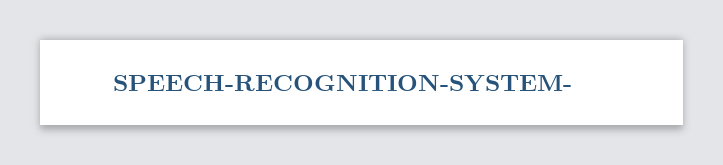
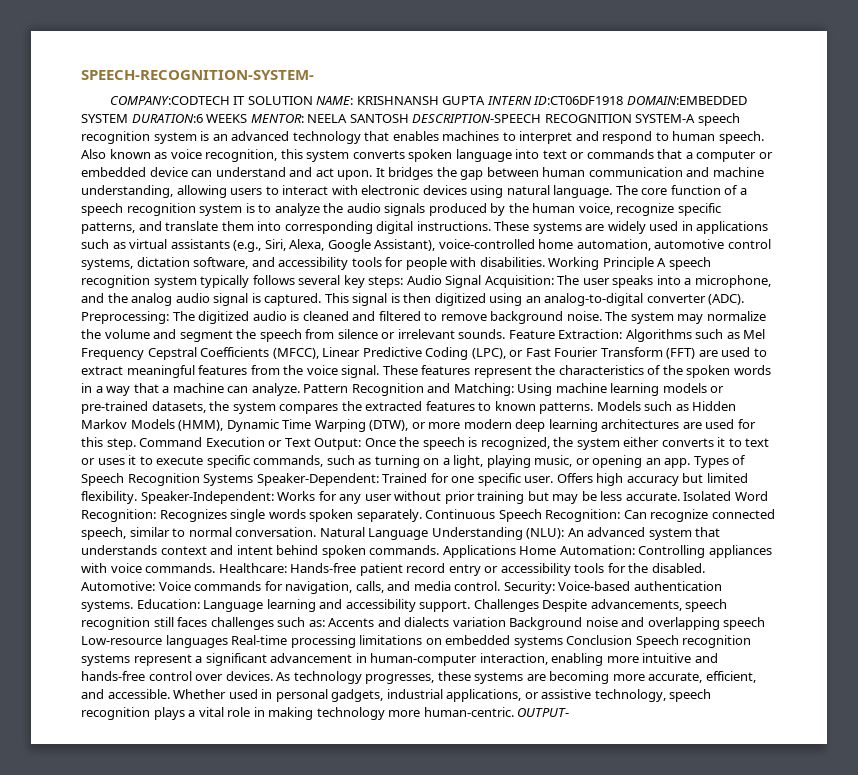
+ COMPANY:CODTECH IT SOLUTION NAME: KRISHNANSH GUPTA INTERN ID:CT06DF1918 DOMAIN:EMBEDDED SYSTEM DURATION:6 WEEKS MENTOR: NEELA SANTOSH DESCRIPTION-SPEECH RECOGNITION SYSTEM-A speech recognition system is an advanced technology that enables machines to interpret and respond to human speech. Also known as voice recognition, this system converts spoken language into text or commands that a computer or embedded device can understand and act upon. It bridges the gap between human communication and machine understanding, allowing users to interact with electronic devices using natural language. The core function of a speech recognition system is to analyze the audio signals produced by the human voice, recognize specific patterns, and translate them into corresponding digital instructions. These systems are widely used in applications such as virtual assistants (e.g., Siri, Alexa, Google Assistant), voice-controlled home automation, automotive control systems, dictation software, and accessibility tools for people with disabilities. Working Principle A speech recognition system typically follows several key steps: Audio Signal Acquisition: The user speaks into a microphone, and the analog audio signal is captured. This signal is then digitized using an analog-to-digital converter (ADC). Preprocessing: The digitized audio is cleaned and filtered to remove background noise. The system may normalize the volume and segment the speech from silence or irrelevant sounds. Feature Extraction: Algorithms such as Mel Frequency Cepstral Coefficients (MFCC), Linear Predictive Coding (LPC), or Fast Fourier Transform (FFT) are used to extract meaningful features from the voice signal. These features represent the characteristics of the spoken words in a way that a machine can analyze. Pattern Recognition and Matching: Using machine learning models or pre-trained datasets, the system compares the extracted features to known patterns. Models such as Hidden Markov Models (HMM), Dynamic Time Warping (DTW), or more modern deep learning architectures are used for this step. Command Execution or Text Output: Once the speech is recognized, the system either converts it to text or uses it to execute specific commands, such as turning on a light, playing music, or opening an app. Types of Speech Recognition Systems Speaker-Dependent: Trained for one specific user. Offers high accuracy but limited flexibility. Speaker-Independent: Works for any user without prior training but may be less accurate. Isolated Word Recognition: Recognizes single words spoken separately. Continuous Speech Recognition: Can recognize connected speech, similar to normal conversation. Natural Language Understanding (NLU): An advanced system that understands context and intent behind spoken commands. Applications Home Automation: Controlling appliances with voice commands. Healthcare: Hands-free patient record entry or accessibility tools for the disabled. Automotive: Voice commands for navigation, calls, and media control. Security: Voice-based authentication systems. Education: Language learning and accessibility support. Challenges Despite advancements, speech recognition still faces challenges such as: Accents and dialects variation Background noise and overlapping speech Low-resource languages Real-time processing limitations on embedded systems Conclusion Speech recognition systems represent a significant advancement in human-computer interaction, enabling more intuitive and hands-free control over devices. As technology progresses, these systems are becoming more accurate, efficient, and accessible. Whether used in personal gadgets, industrial applications, or assistive technology, speech recognition plays a vital role in making technology more human-centric. OUTPUT-

